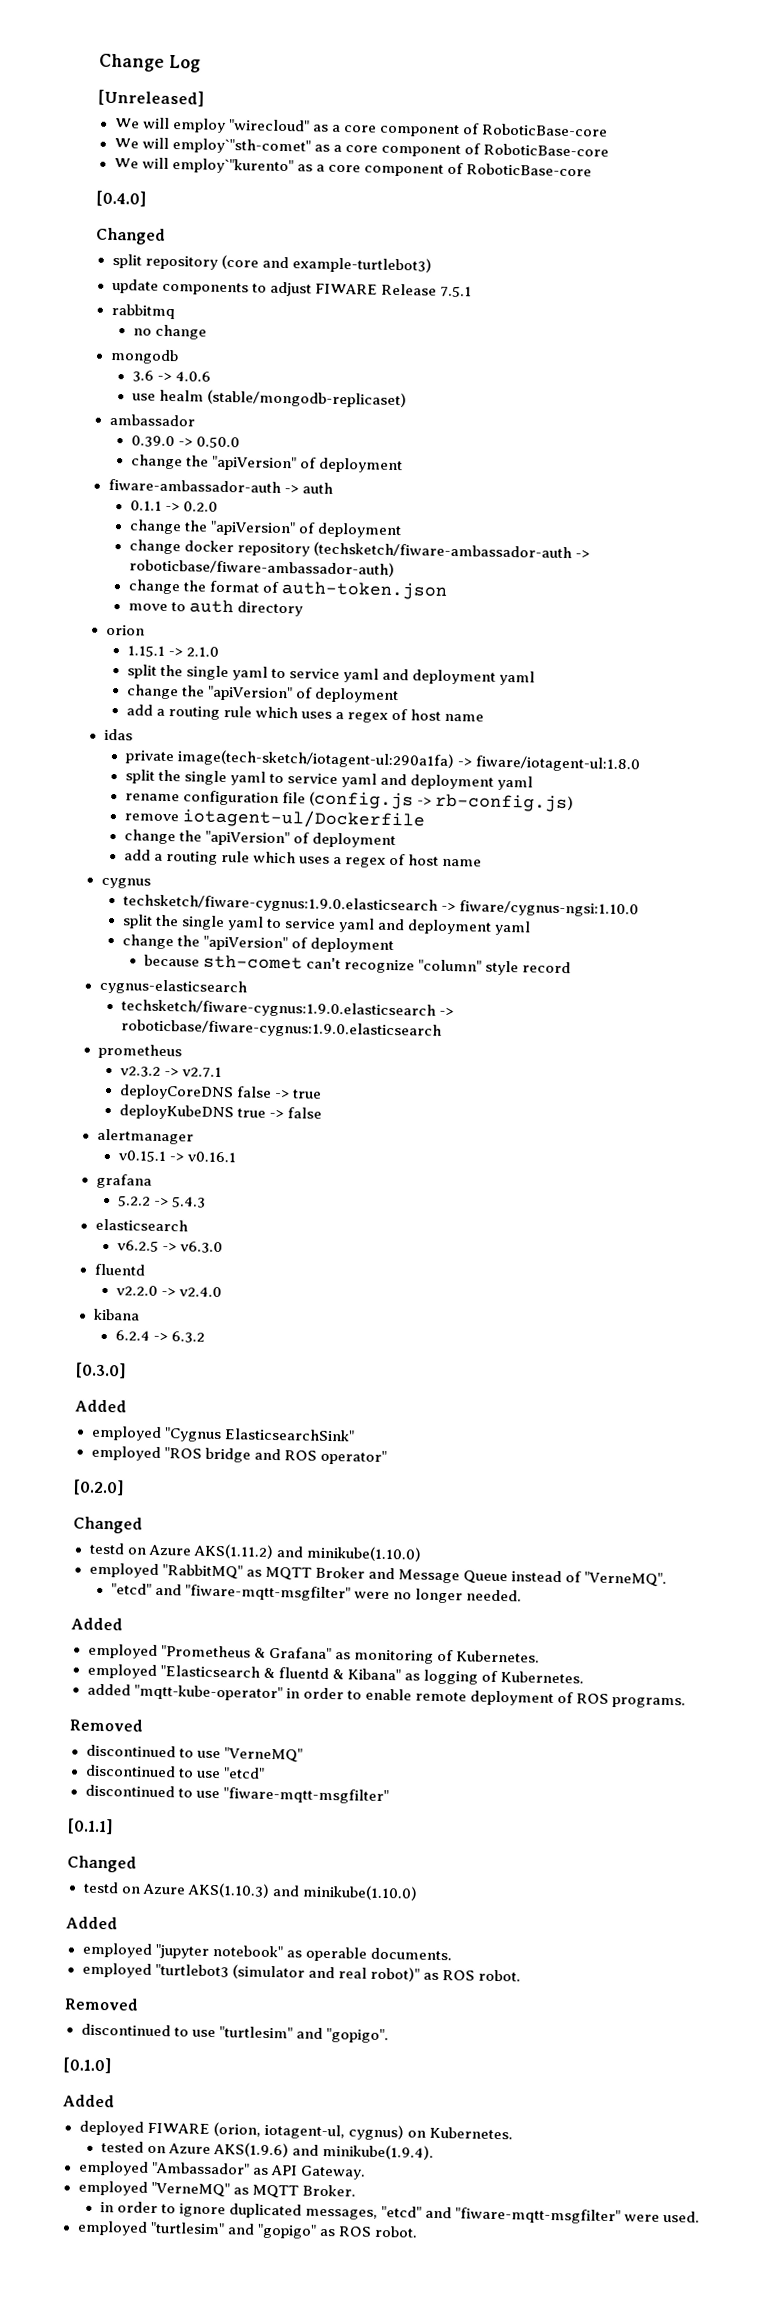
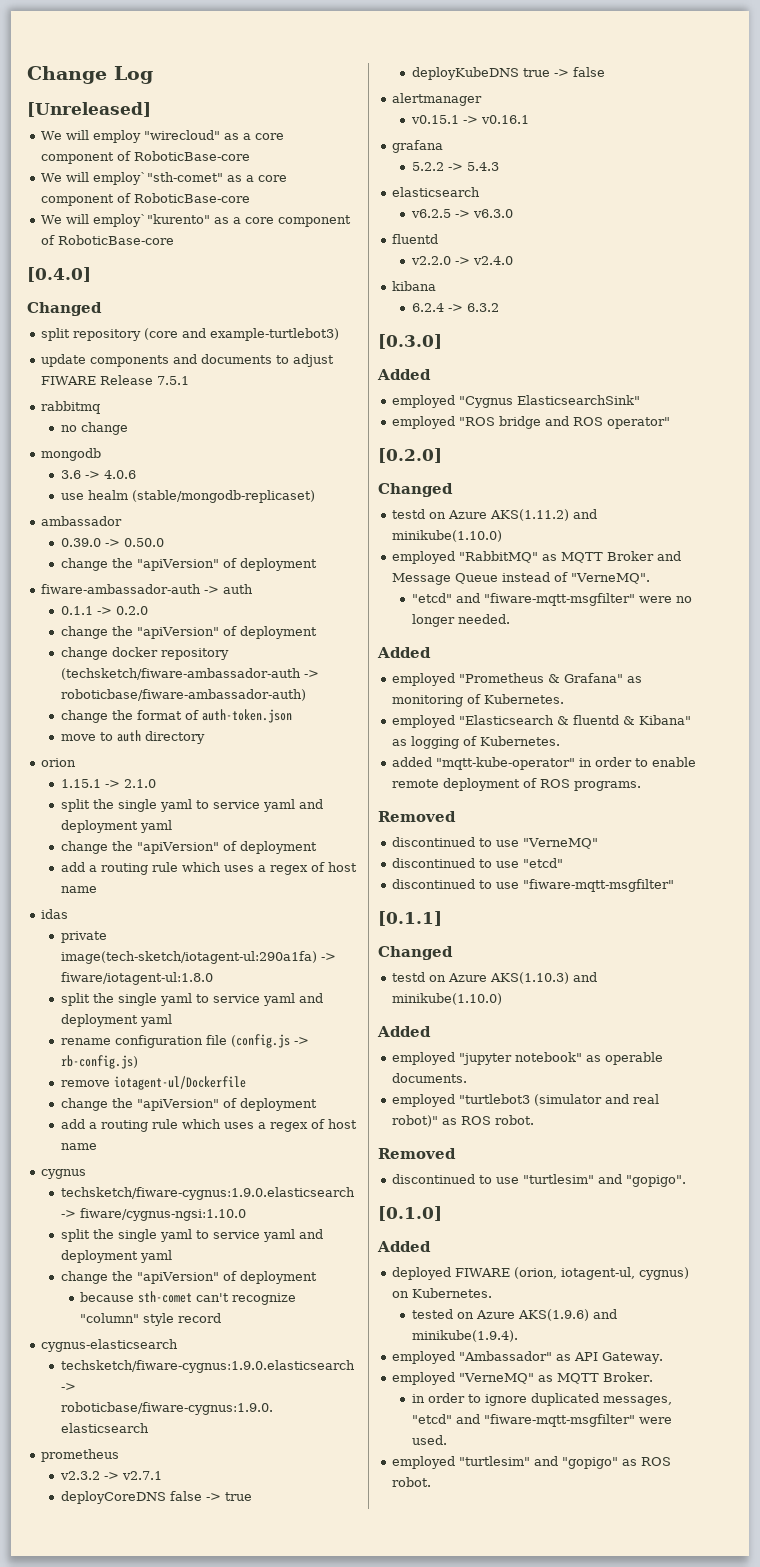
- update components to adjust FIWARE Release 7.5.1
+ update components and documents to adjust FIWARE Release 7.5.1

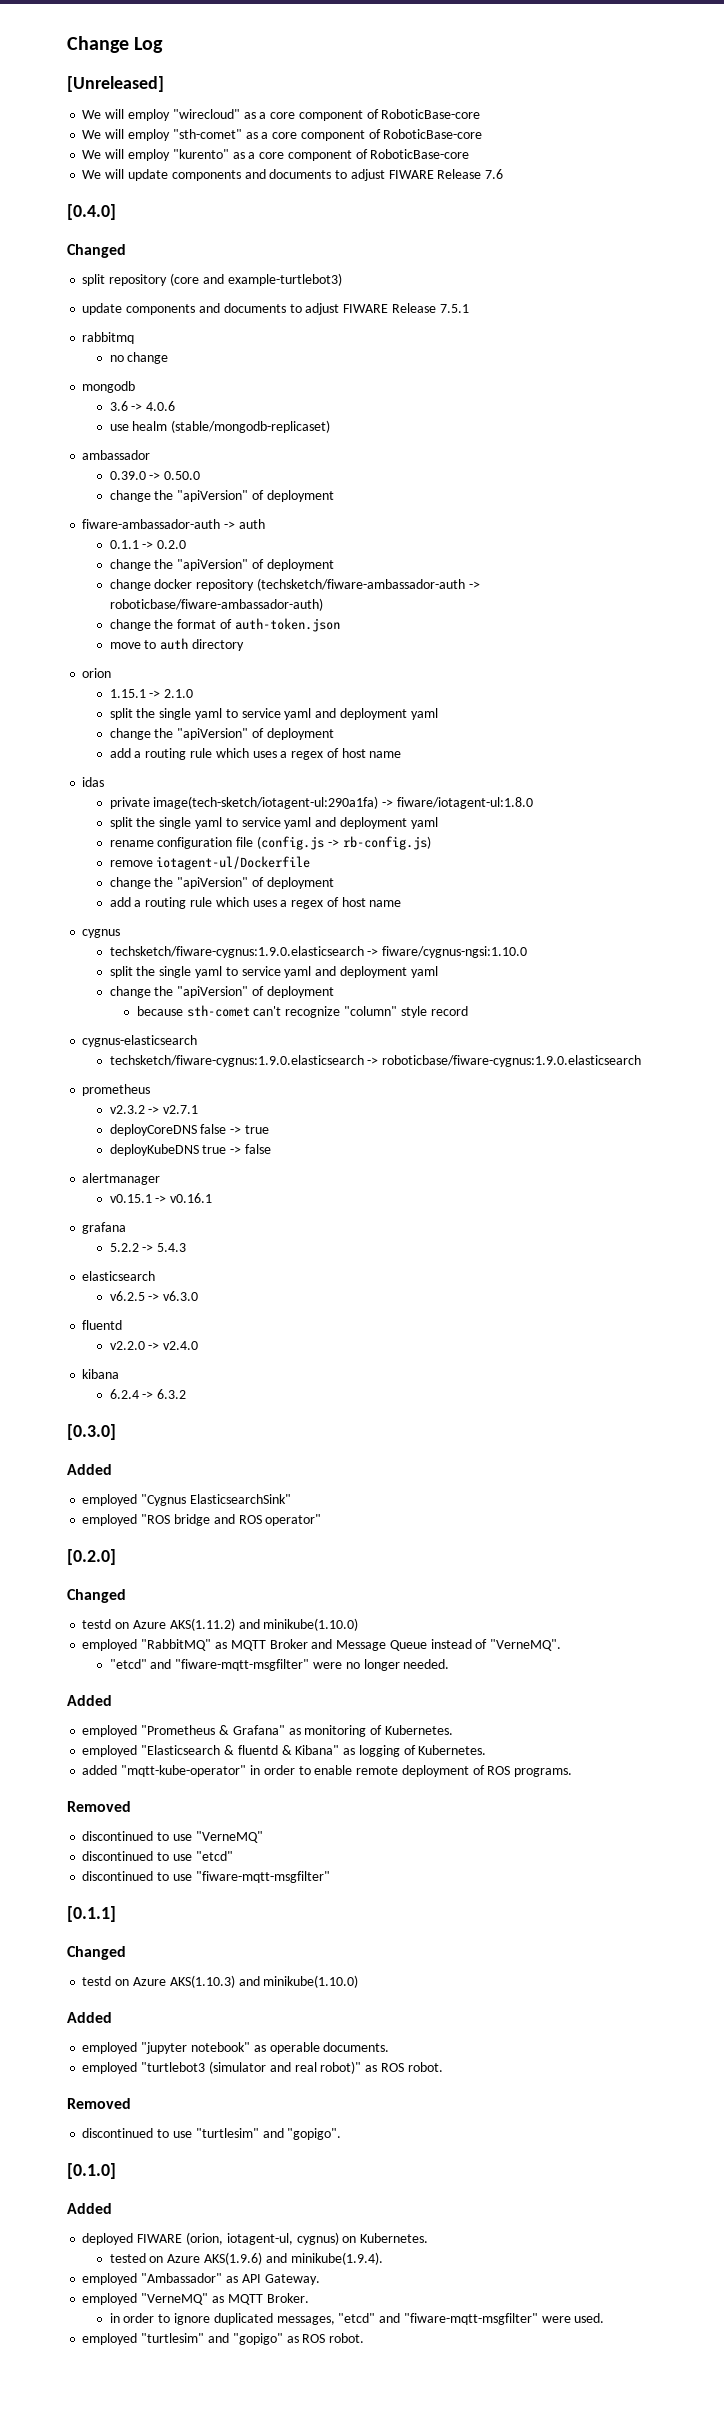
- We will employ`"sth-comet" as a core component of RoboticBase-core
- We will employ`"kurento" as a core component of RoboticBase-core
+ We will employ "sth-comet" as a core component of RoboticBase-core
+ We will employ "kurento" as a core component of RoboticBase-core
+ We will update components and documents to adjust FIWARE Release 7.6

